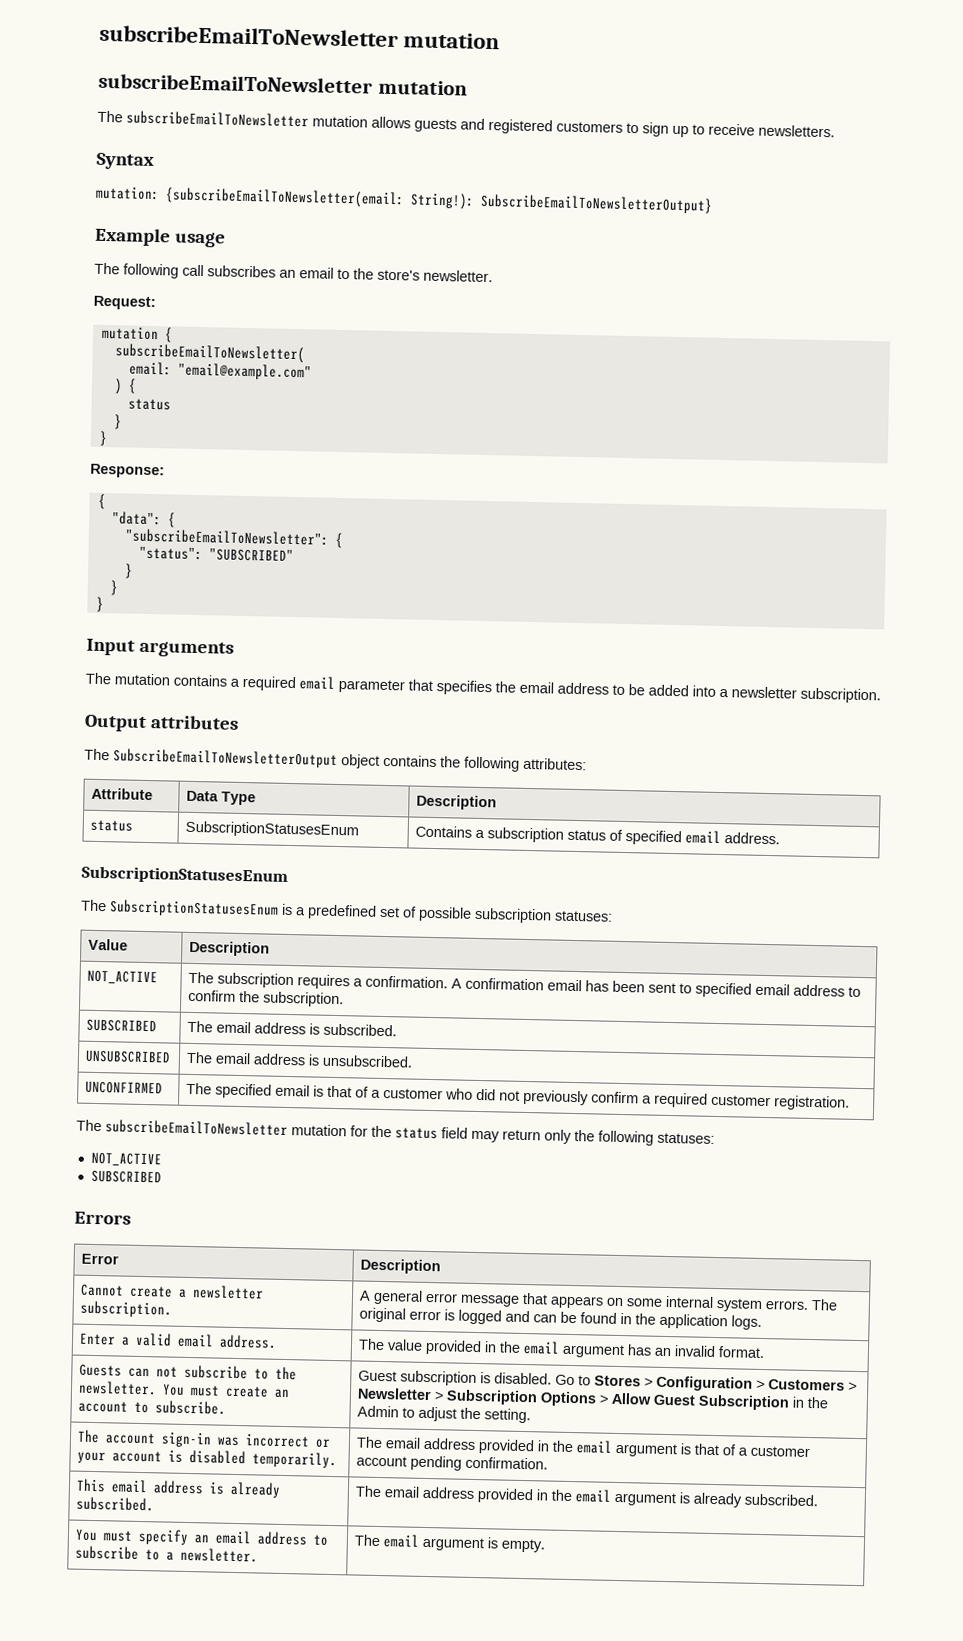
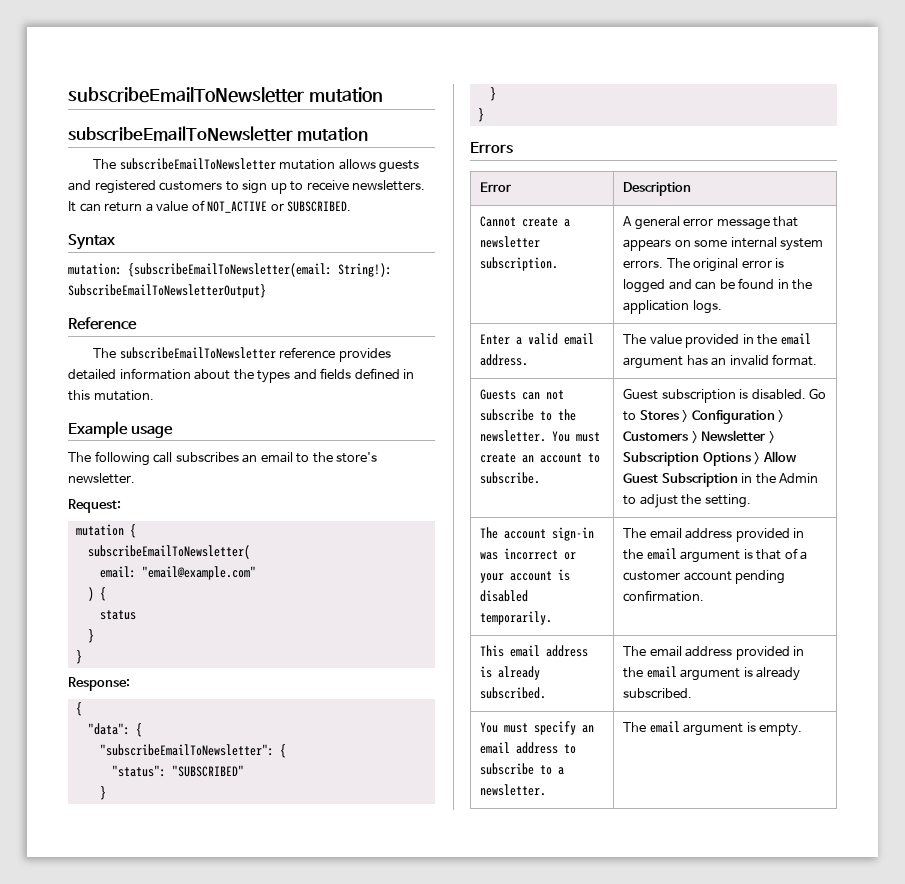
+ It can return a value of NOT_ACTIVE or SUBSCRIBED.
+ Reference
+ The subscribeEmailToNewsletter reference provides detailed information about the types and fields defined in this mutation.
- Input arguments
- The mutation contains a required email parameter that specifies the email address to be added into a newsletter subscription.
- Output attributes
- The SubscribeEmailToNewsletterOutput object contains the following attributes:
- Attribute | Data Type | Description
- status | SubscriptionStatusesEnum | Contains a subscription status of specified email address.
- SubscriptionStatusesEnum
- The SubscriptionStatusesEnum is a predefined set of possible subscription statuses:
- Value | Description
- NOT_ACTIVE | The subscription requires a confirmation. A confirmation email has been sent to specified email address to confirm the subscription.
- SUBSCRIBED | The email address is subscribed.
- UNSUBSCRIBED | The email address is unsubscribed.
- UNCONFIRMED | The specified email is that of a customer who did not previously confirm a required customer registration.
- The subscribeEmailToNewsletter mutation for the status field may return only the following statuses:
- NOT_ACTIVE
- SUBSCRIBED

